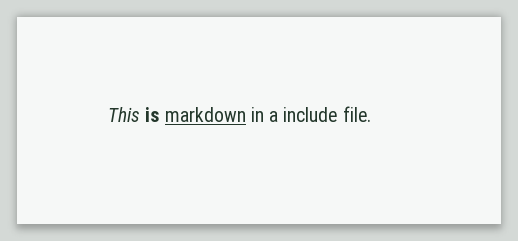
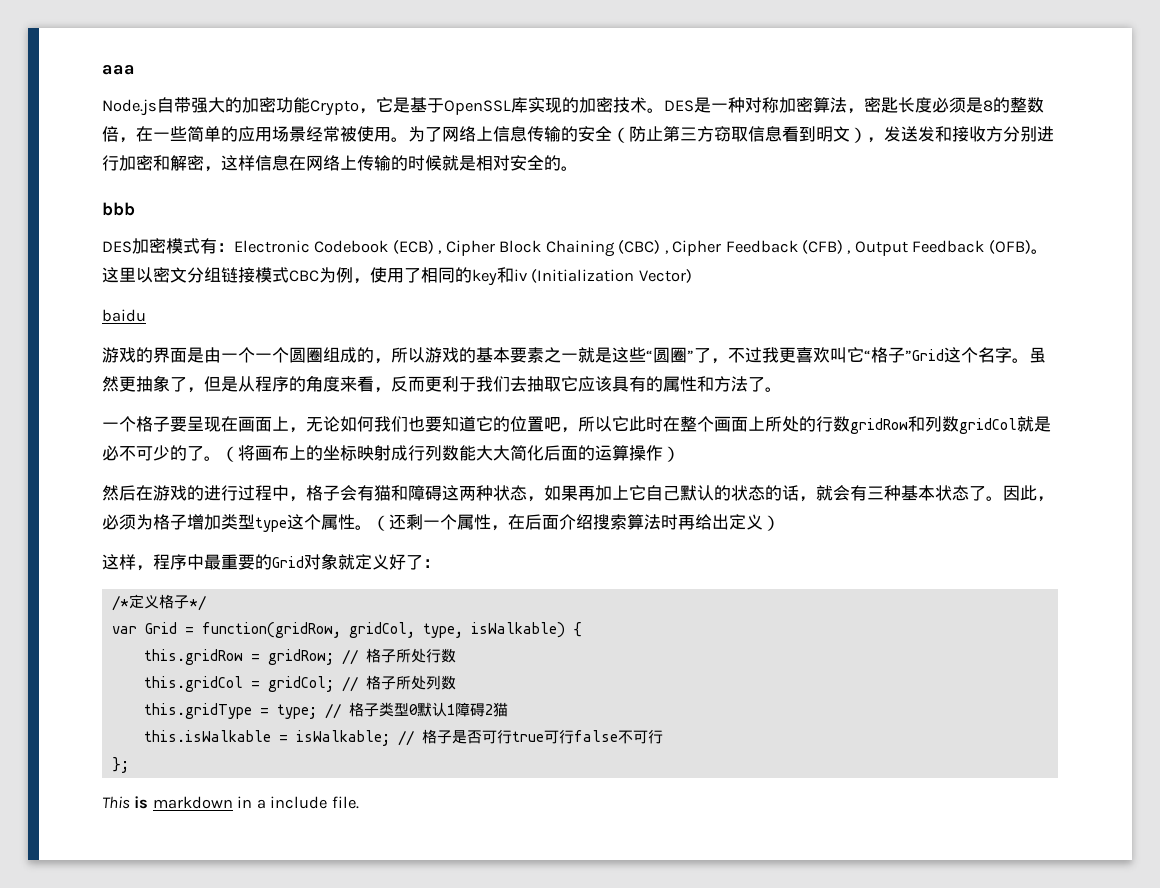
+ aaa
+ Node.js自带强大的加密功能Crypto，它是基于OpenSSL库实现的加密技术。DES是一种对称加密算法，密匙长度必须是8的整数倍，在一些简单的应用场景经常被使用。为了网络上信息传输的安全（防止第三方窃取信息看到明文），发送发和接收方分别进行加密和解密，这样信息在网络上传输的时候就是相对安全的。
+ bbb
+ DES加密模式有：Electronic Codebook (ECB) , Cipher Block Chaining (CBC) , Cipher Feedback (CFB) , Output Feedback (OFB)。这里以密文分组链接模式CBC为例，使用了相同的key和iv (Initialization Vector)
+ baidu
+ 游戏的界面是由一个一个圆圈组成的，所以游戏的基本要素之一就是这些“圆圈”了，不过我更喜欢叫它“格子”Grid这个名字。虽然更抽象了，但是从程序的角度来看，反而更利于我们去抽取它应该具有的属性和方法了。
+ 一个格子要呈现在画面上，无论如何我们也要知道它的位置吧，所以它此时在整个画面上所处的行数gridRow和列数gridCol就是必不可少的了。（将画布上的坐标映射成行列数能大大简化后面的运算操作）
+ 然后在游戏的进行过程中，格子会有猫和障碍这两种状态，如果再加上它自己默认的状态的话，就会有三种基本状态了。因此，必须为格子增加类型type这个属性。（还剩一个属性，在后面介绍搜索算法时再给出定义）
+ 这样，程序中最重要的Grid对象就定义好了：
+ /*定义格子*/
+ var Grid = function(gridRow, gridCol, type, isWalkable) {
+ this.gridRow = gridRow; // 格子所处行数
+ this.gridCol = gridCol; // 格子所处列数
+ this.gridType = type; // 格子类型0默认1障碍2猫
+ this.isWalkable = isWalkable; // 格子是否可行true可行false不可行
+ };

